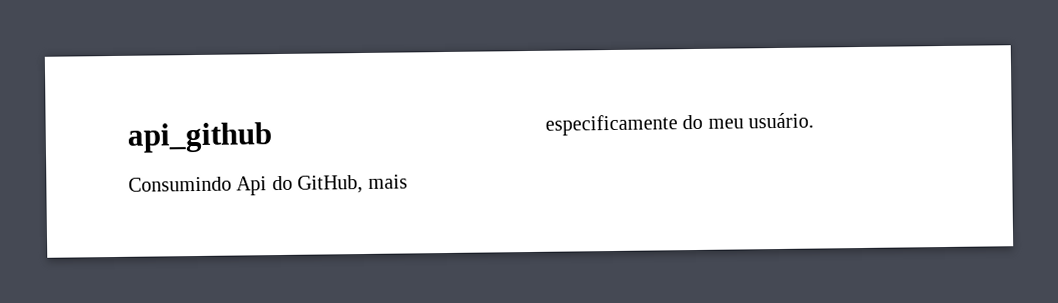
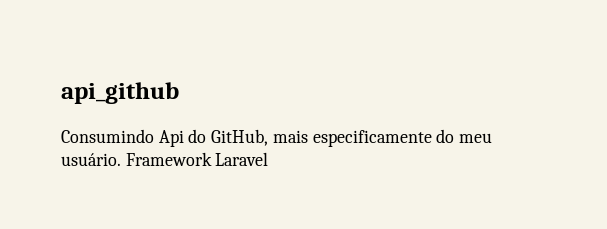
+ Framework Laravel

